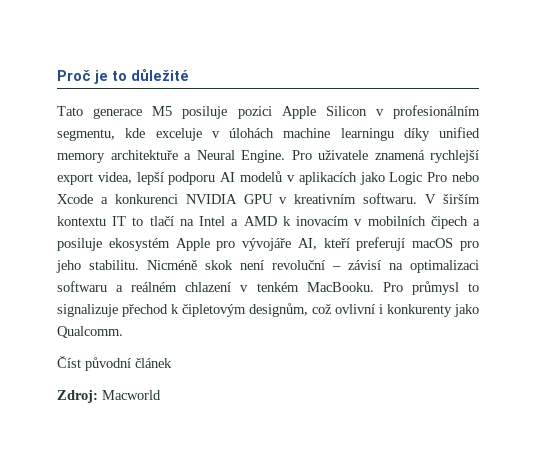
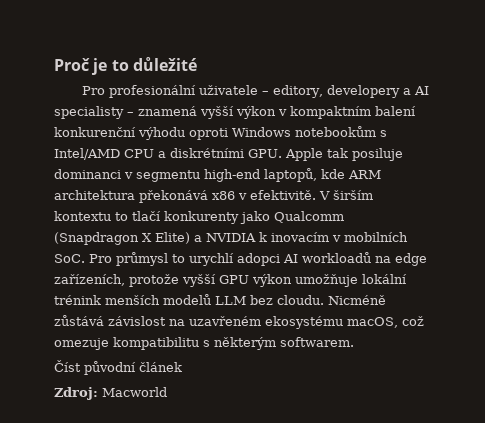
- Tato generace M5 posiluje pozici Apple Silicon v profesionálním segmentu, kde exceluje v úlohách machine learningu díky unified memory architektuře a Neural Engine. Pro uživatele znamená rychlejší export videa, lepší podporu AI modelů v aplikacích jako Logic Pro nebo Xcode a konkurenci NVIDIA GPU v kreativním softwaru.
+ Pro profesionální uživatele – editory, developery a AI specialisty – znamená vyšší výkon v kompaktním balení konkurenční výhodu oproti Windows notebookům s Intel/AMD CPU a diskrétními GPU. Apple tak posiluje dominanci v segmentu high-end laptopů, kde ARM architektura překonává x86 v efektivitě.
- V širším kontextu IT to tlačí na Intel a AMD k inovacím v mobilních čipech a posiluje ekosystém Apple pro vývojáře AI, kteří preferují macOS pro jeho stabilitu. Nicméně skok není revoluční – závisí na optimalizaci softwaru a reálném chlazení v tenkém MacBooku. Pro průmysl to signalizuje přechod k čipletovým designům, což ovlivní i konkurenty jako Qualcomm.
+ V širším kontextu to tlačí konkurenty jako Qualcomm (Snapdragon X Elite) a NVIDIA k inovacím v mobilních SoC. Pro průmysl to urychlí adopci AI workloadů na edge zařízeních, protože vyšší GPU výkon umožňuje lokální trénink menších modelů LLM bez cloudu. Nicméně zůstává závislost na uzavřeném ekosystému macOS, což omezuje kompatibilitu s některým softwarem.

